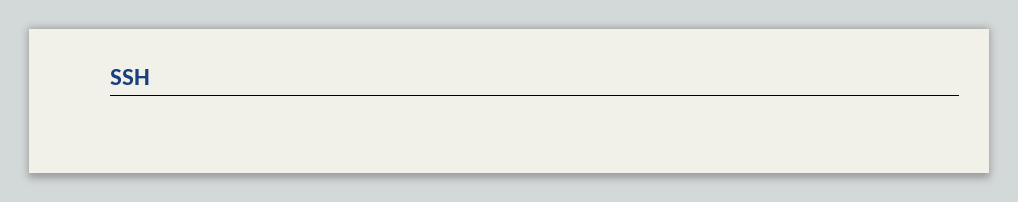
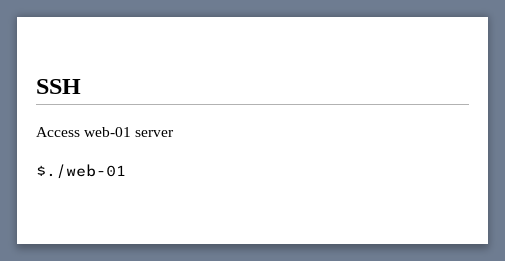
+ Access web-01 server
+ $./web-01

